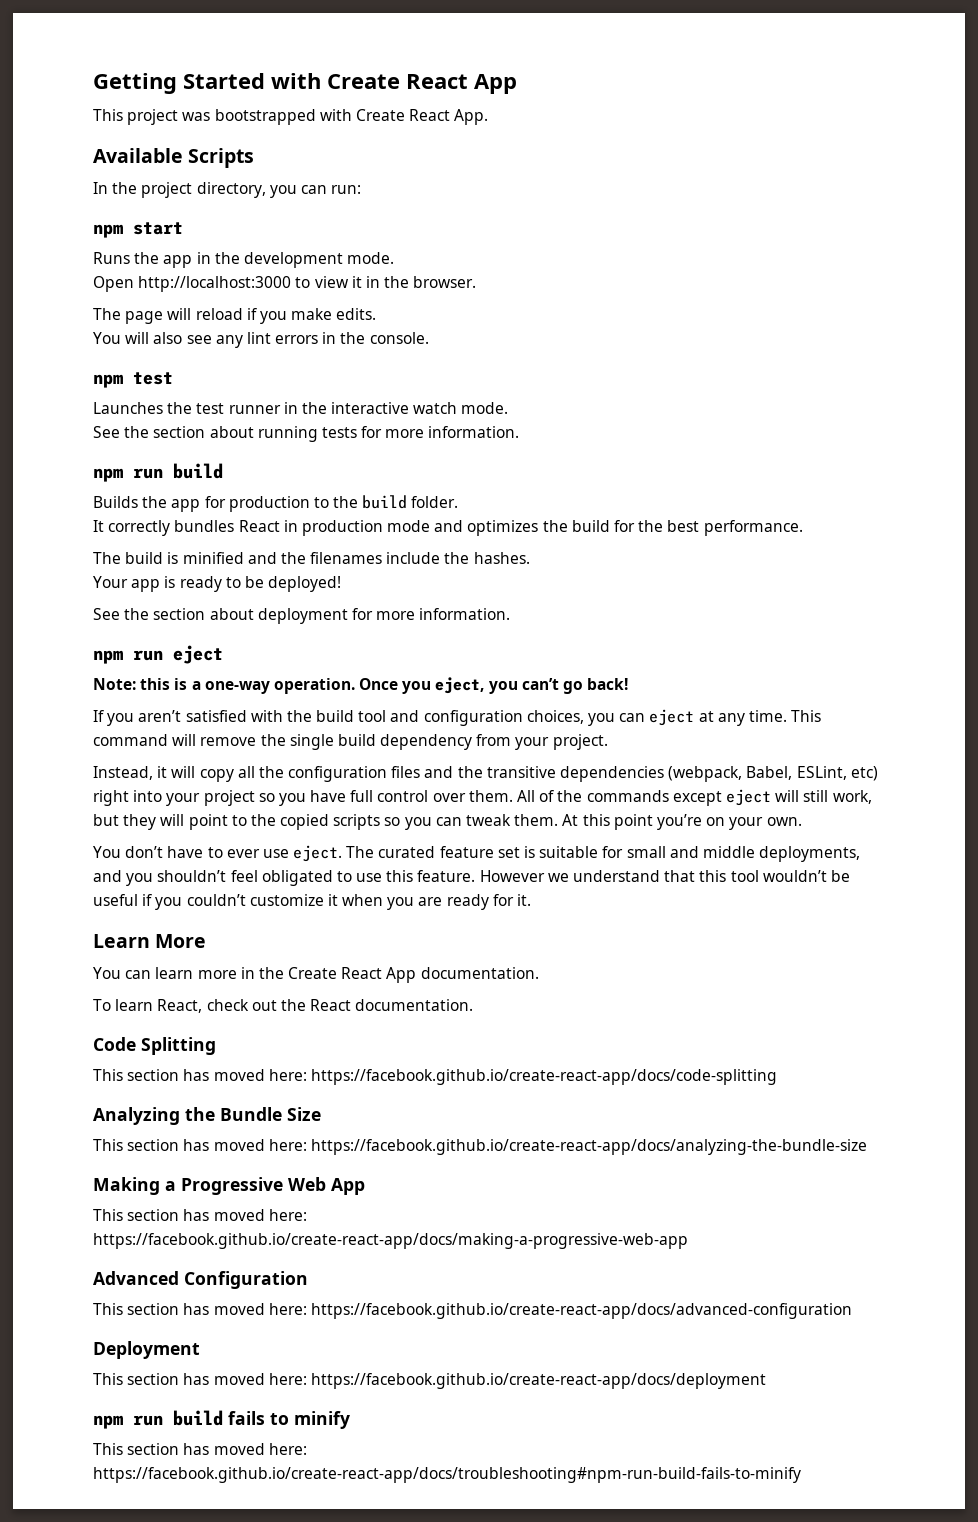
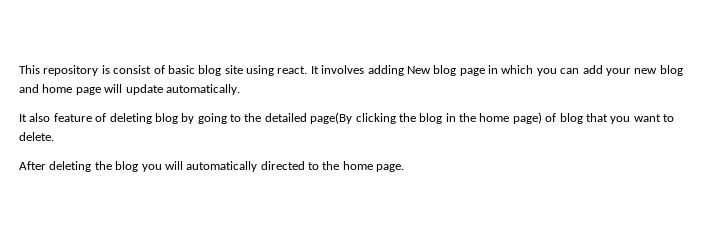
- Getting Started with Create React App
- This project was bootstrapped with Create React App.
- Available Scripts
- In the project directory, you can run:
- npm start
- Runs the app in the development mode.
- Open http://localhost:3000 to view it in the browser.
- The page will reload if you make edits.
- You will also see any lint errors in the console.
- npm test
- Launches the test runner in the interactive watch mode.
- See the section about running tests for more information.
- npm run build
- Builds the app for production to the build folder.
- It correctly bundles React in production mode and optimizes the build for the best performance.
- The build is minified and the filenames include the hashes.
- Your app is ready to be deployed!
- See the section about deployment for more information.
- npm run eject
- Note: this is a one-way operation. Once you eject, you can’t go back!
- If you aren’t satisfied with the build tool and configuration choices, you can eject at any time. This command will remove the single build dependency from your project.
- Instead, it will copy all the configuration files and the transitive dependencies (webpack, Babel, ESLint, etc) right into your project so you have full control over them. All of the commands except eject will still work, but they will point to the copied scripts so you can tweak them. At this point you’re on your own.
- You don’t have to ever use eject. The curated feature set is suitable for small and middle deployments, and you shouldn’t feel obligated to use this feature. However we understand that this tool wouldn’t be useful if you couldn’t customize it when you are ready for it.
- Learn More
- You can learn more in the Create React App documentation.
- To learn React, check out the React documentation.
- Code Splitting
- This section has moved here: https://facebook.github.io/create-react-app/docs/code-splitting
- Analyzing the Bundle Size
- This section has moved here: https://facebook.github.io/create-react-app/docs/analyzing-the-bundle-size
- Making a Progressive Web App
- This section has moved here: https://facebook.github.io/create-react-app/docs/making-a-progressive-web-app
- Advanced Configuration
- This section has moved here: https://facebook.github.io/create-react-app/docs/advanced-configuration
- Deployment
- This section has moved here: https://facebook.github.io/create-react-app/docs/deployment
- npm run build fails to minify
- This section has moved here: https://facebook.github.io/create-react-app/docs/troubleshooting#npm-run-build-fails-to-minify
+ This repository is consist of basic blog site using react. It involves adding New blog page in which you can add your new blog and home page will update automatically.
+ It also feature of deleting blog by going to the detailed page(By clicking the blog in the home page) of blog that you want to delete.
+ After deleting the blog you will automatically directed to the home page.

